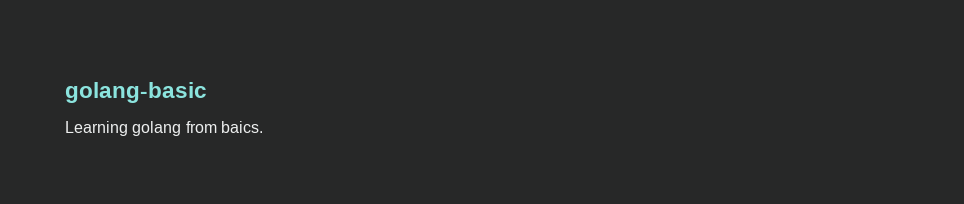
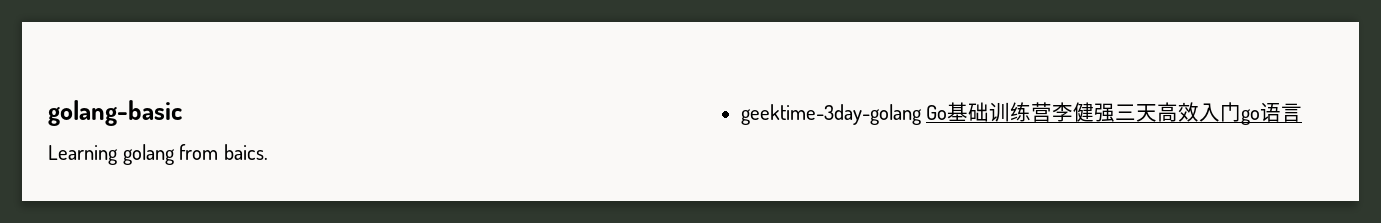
+ geektime-3day-golang Go基础训练营李健强三天高效入门go语言

